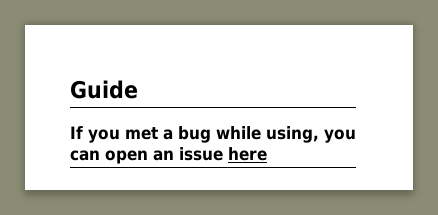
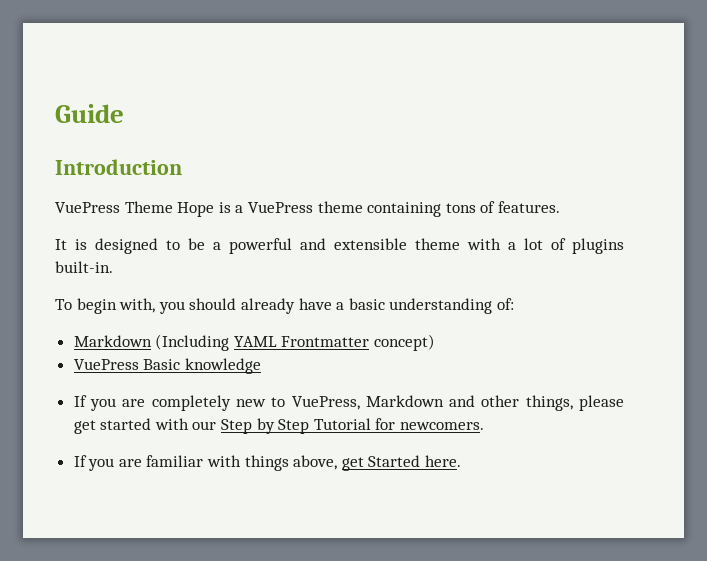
- If you met a bug while using, you can open an issue here
+ Introduction
+ VuePress Theme Hope is a VuePress theme containing tons of features.
+ It is designed to be a powerful and extensible theme with a lot of plugins built-in.
+ To begin with, you should already have a basic understanding of:
+ Markdown (Including YAML Frontmatter concept)
+ VuePress Basic knowledge
+ If you are completely new to VuePress, Markdown and other things, please get started with our Step by Step Tutorial for newcomers.
+ If you are familiar with things above, get Started here.

